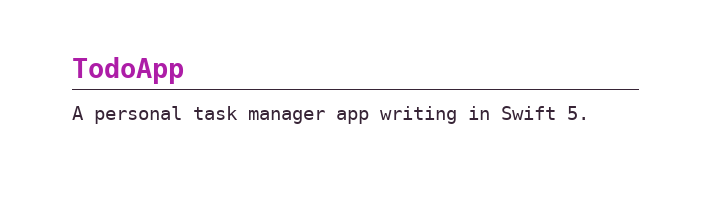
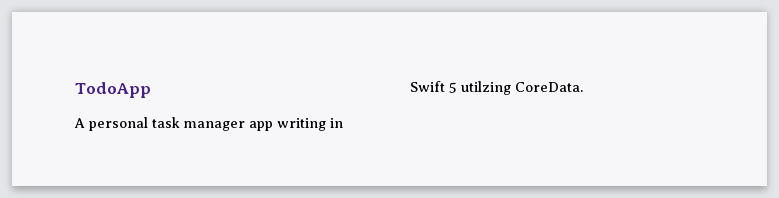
- A personal task manager app writing in Swift 5.
+ A personal task manager app writing in Swift 5 utilzing CoreData.

